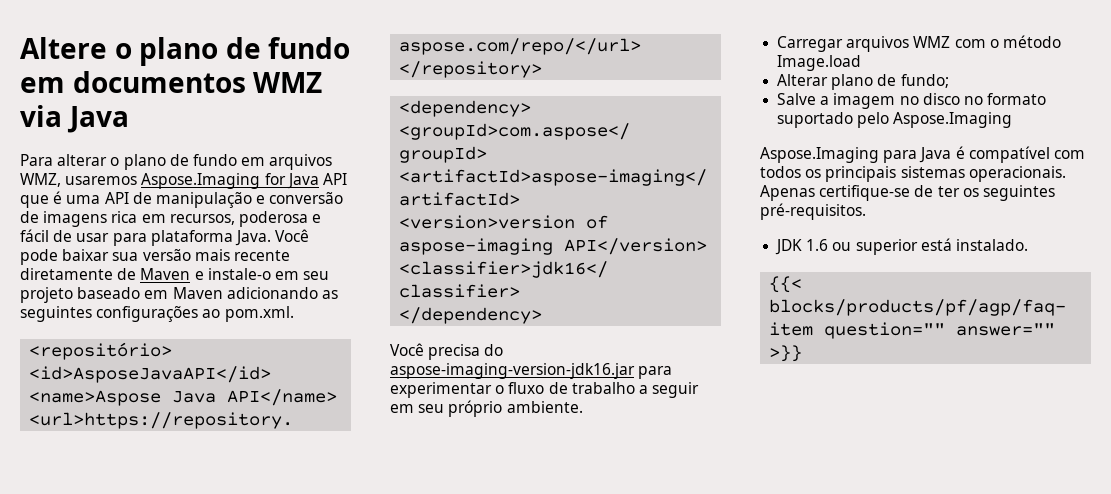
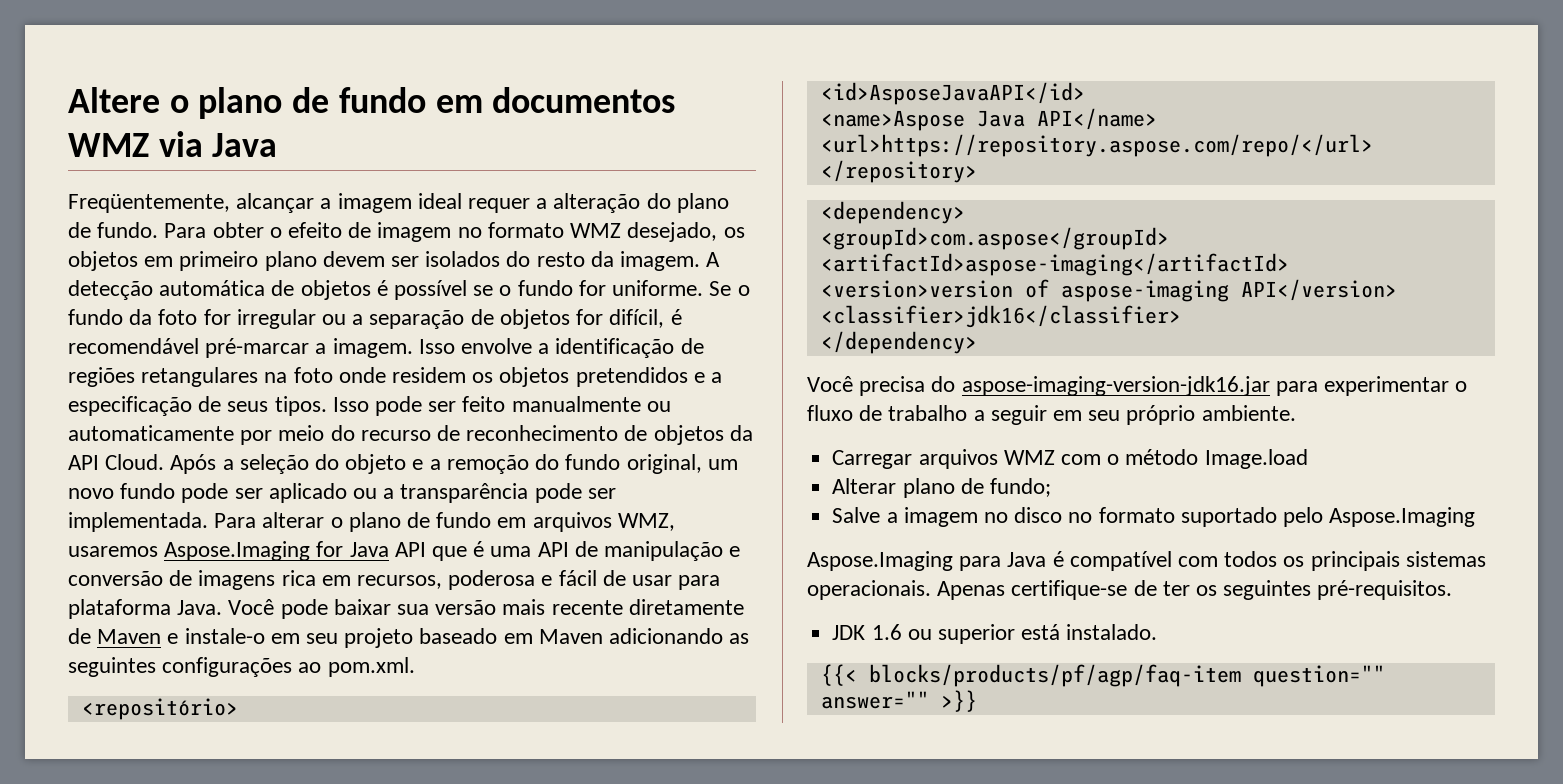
+ Freqüentemente, alcançar a imagem ideal requer a alteração do plano de fundo. Para obter o efeito de imagem no formato WMZ desejado, os objetos em primeiro plano devem ser isolados do resto da imagem. A detecção automática de objetos é possível se o fundo for uniforme. Se o fundo da foto for irregular ou a separação de objetos for difícil, é recomendável pré-marcar a imagem. Isso envolve a identificação de regiões retangulares na foto onde residem os objetos pretendidos e a especificação de seus tipos. Isso pode ser feito manualmente ou automaticamente por meio do recurso de reconhecimento de objetos da API Cloud. Após a seleção do objeto e a remoção do fundo original, um novo fundo pode ser aplicado ou a transparência pode ser implementada.

